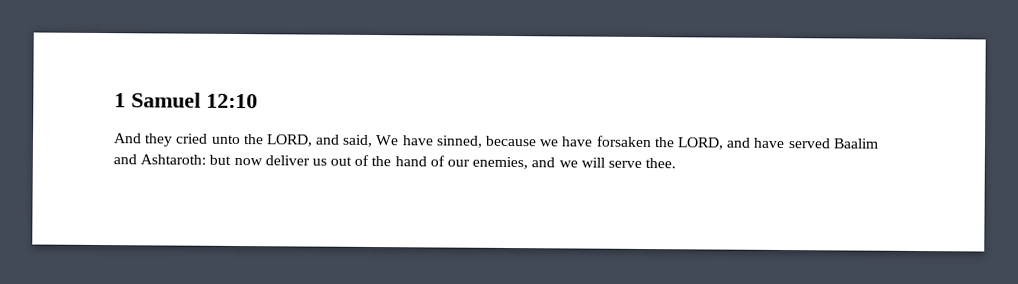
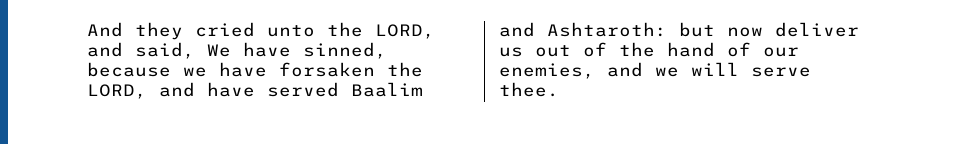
- 1 Samuel 12:10

